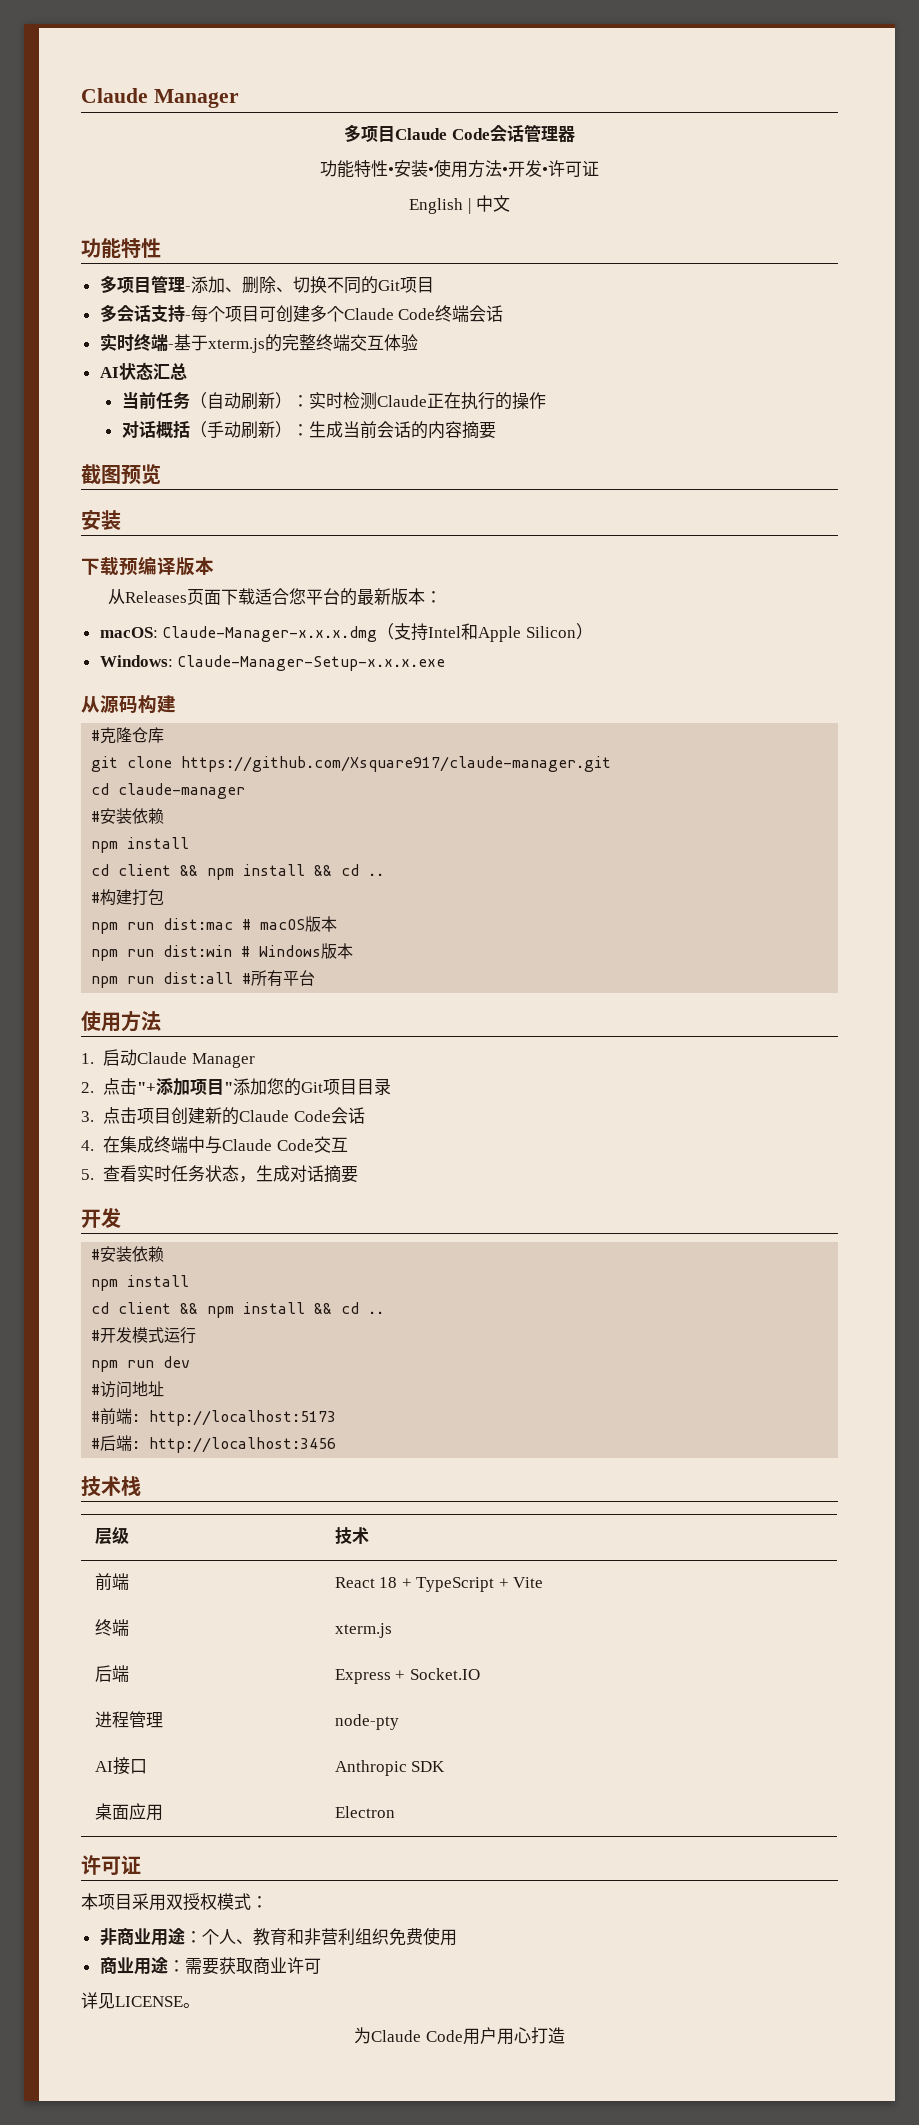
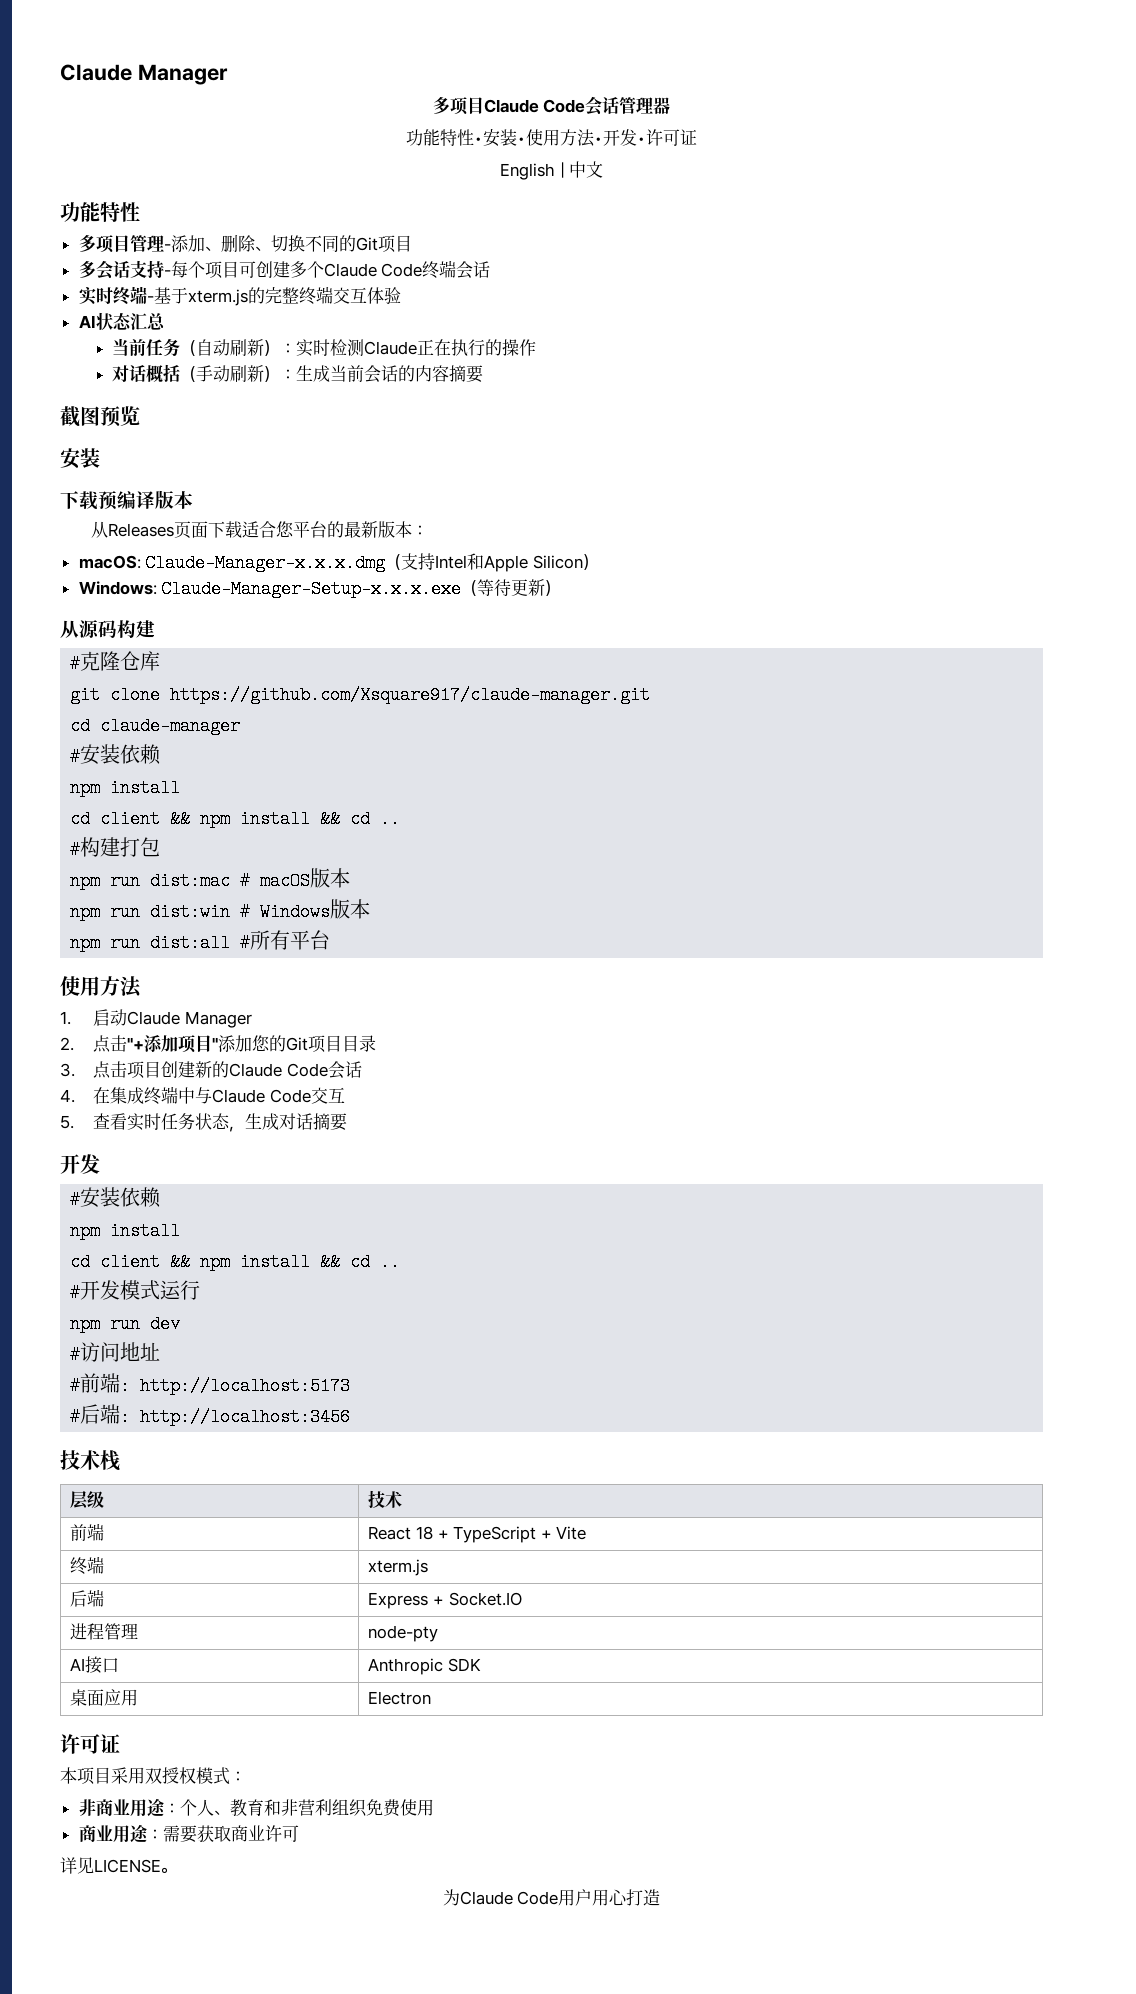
- Windows: Claude-Manager-Setup-x.x.x.exe
+ Windows: Claude-Manager-Setup-x.x.x.exe（等待更新）

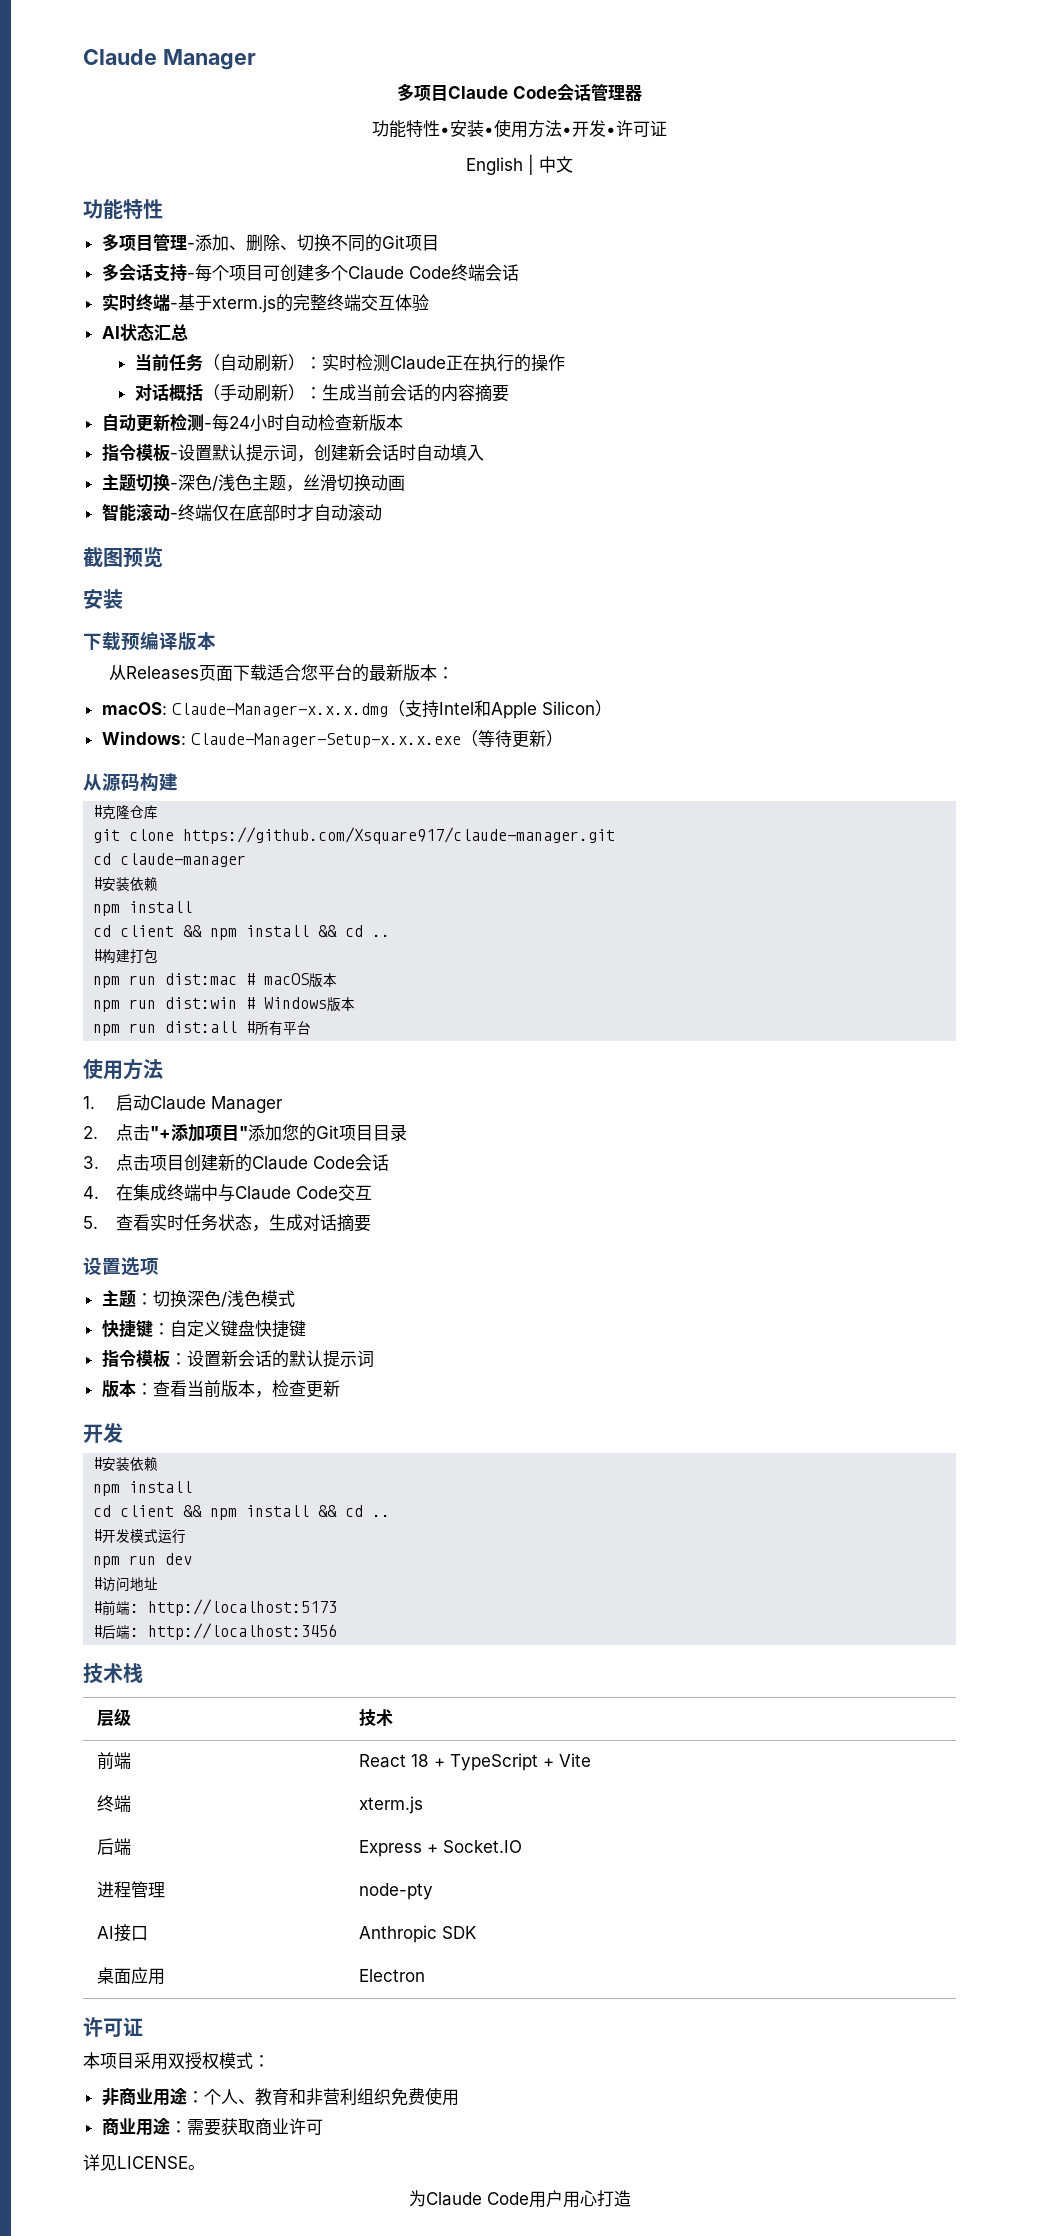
+ 自动更新检测-每24小时自动检查新版本
+ 指令模板-设置默认提示词，创建新会话时自动填入
+ 主题切换-深色/浅色主题，丝滑切换动画
+ 智能滚动-终端仅在底部时才自动滚动
+ 设置选项
+ 主题：切换深色/浅色模式
+ 快捷键：自定义键盘快捷键
+ 指令模板：设置新会话的默认提示词
+ 版本：查看当前版本，检查更新

